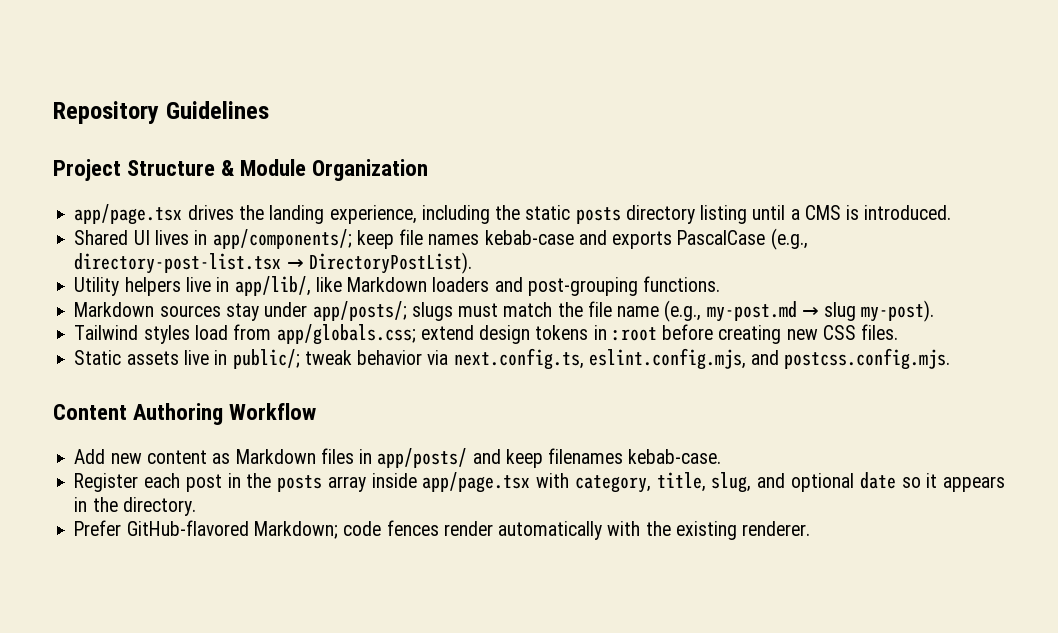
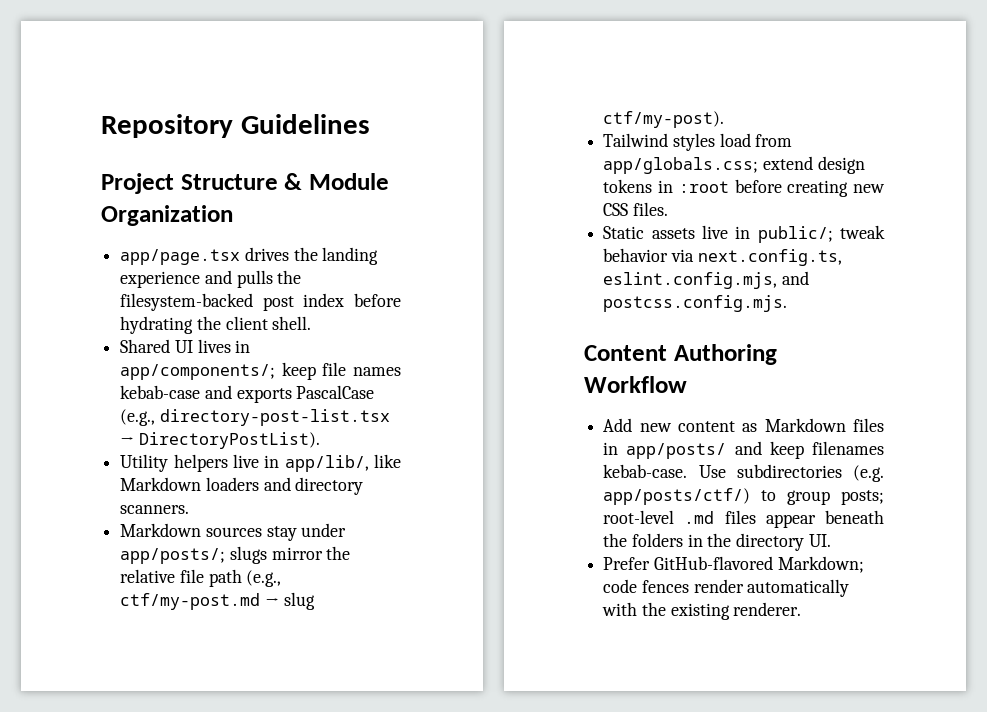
- app/page.tsx drives the landing experience, including the static posts directory listing until a CMS is introduced.
+ app/page.tsx drives the landing experience and pulls the filesystem-backed post index before hydrating the client shell.
- Utility helpers live in app/lib/, like Markdown loaders and post-grouping functions.
+ Utility helpers live in app/lib/, like Markdown loaders and directory scanners.
- Markdown sources stay under app/posts/; slugs must match the file name (e.g., my-post.md → slug my-post).
+ Markdown sources stay under app/posts/; slugs mirror the relative file path (e.g., ctf/my-post.md → slug ctf/my-post).
- Add new content as Markdown files in app/posts/ and keep filenames kebab-case.
- Register each post in the posts array inside app/page.tsx with category, title, slug, and optional date so it appears in the directory.
+ Add new content as Markdown files in app/posts/ and keep filenames kebab-case. Use subdirectories (e.g. app/posts/ctf/) to group posts; root-level .md files appear beneath the folders in the directory UI.

